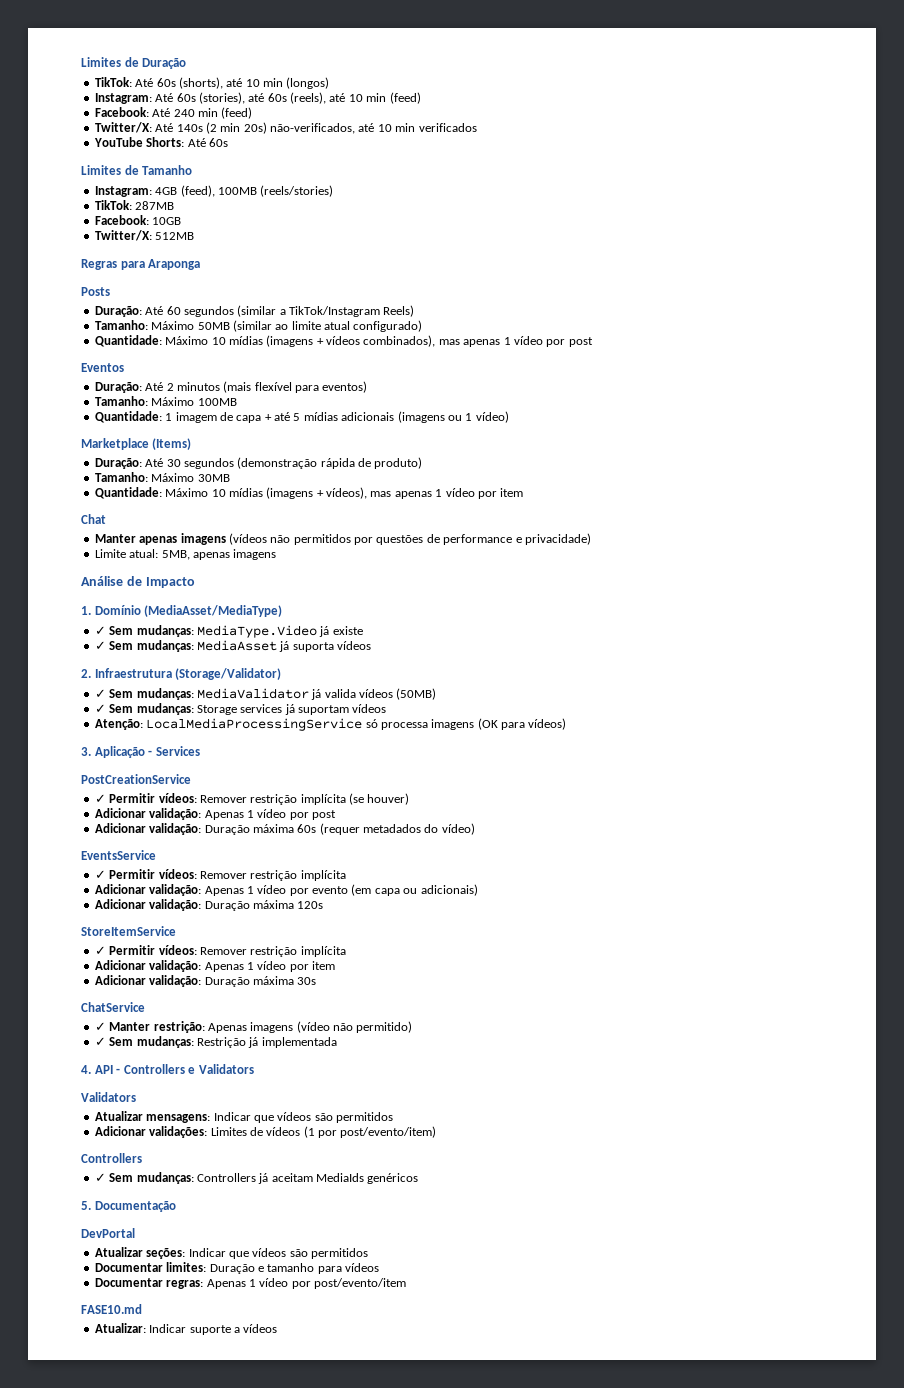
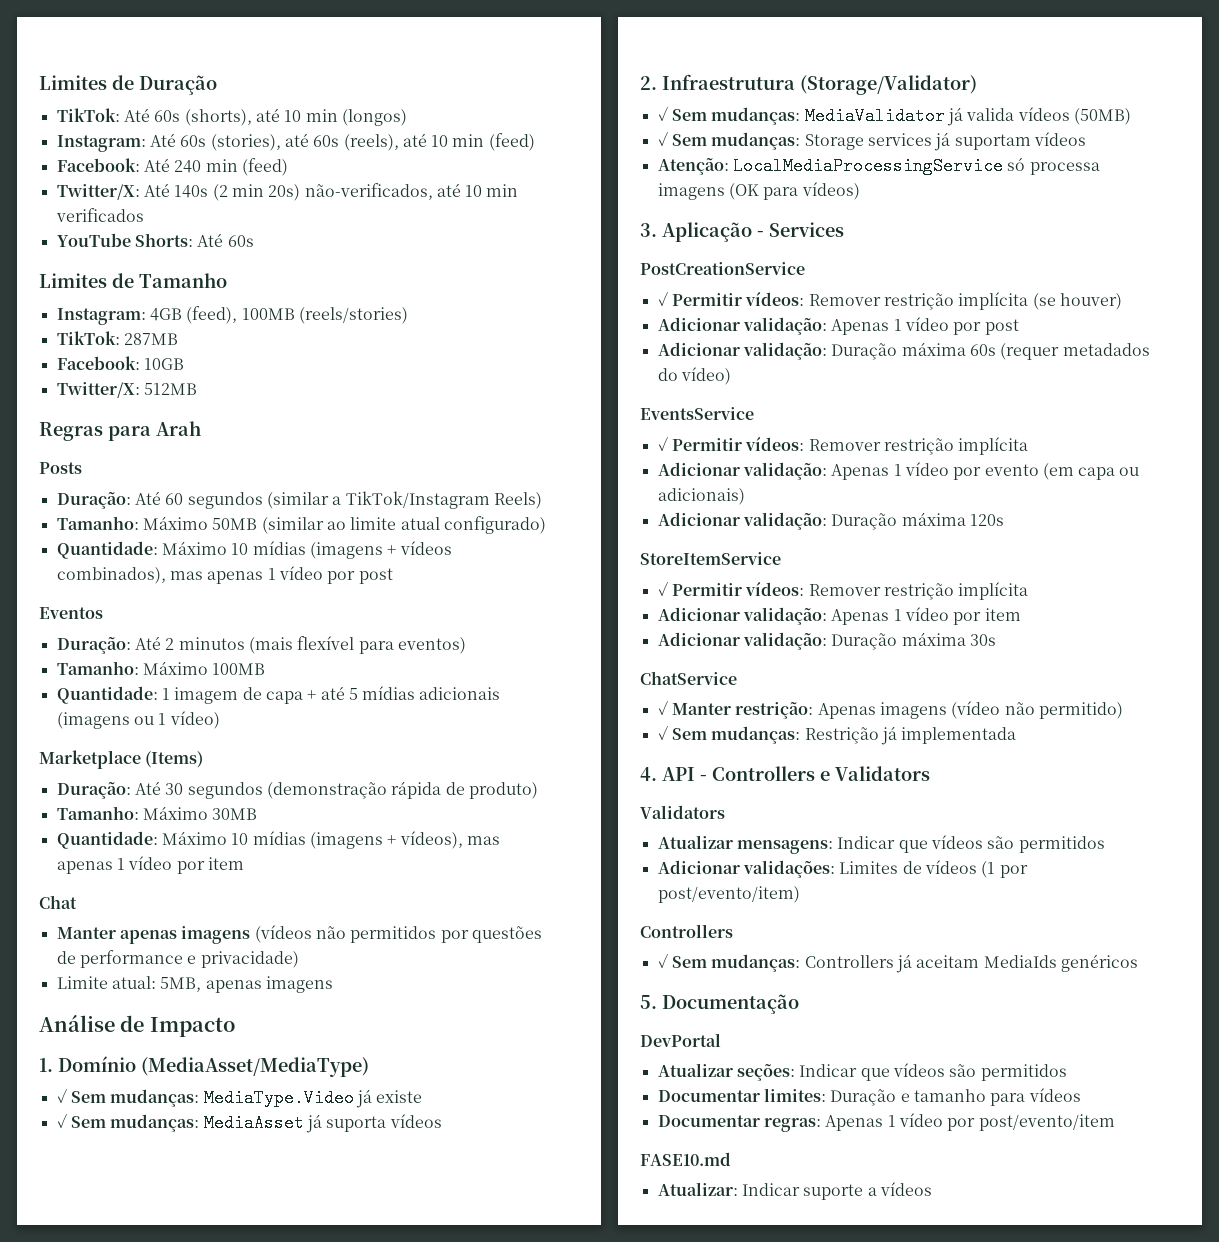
- Regras para Araponga
+ Regras para Arah

